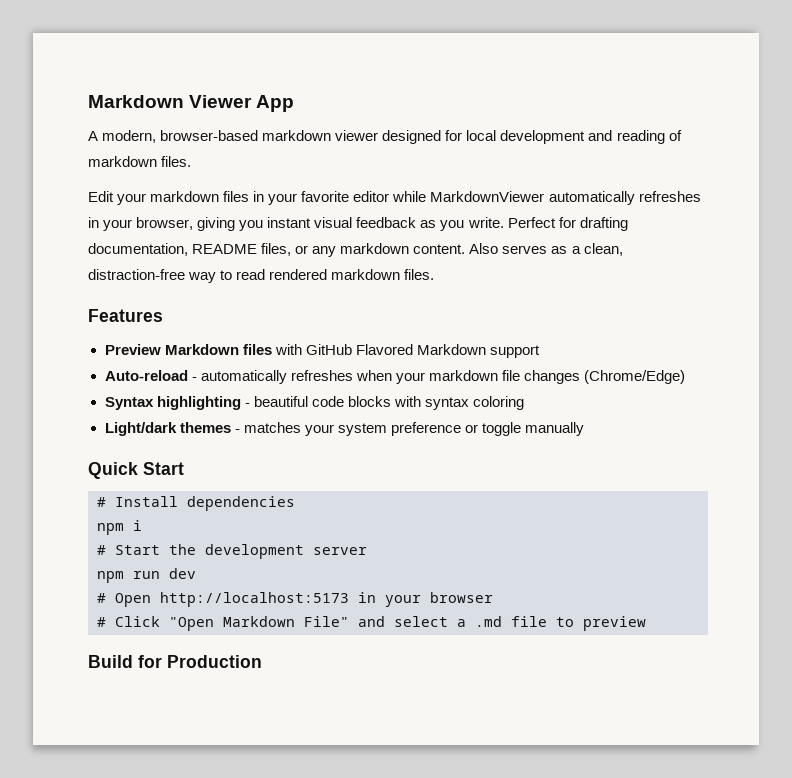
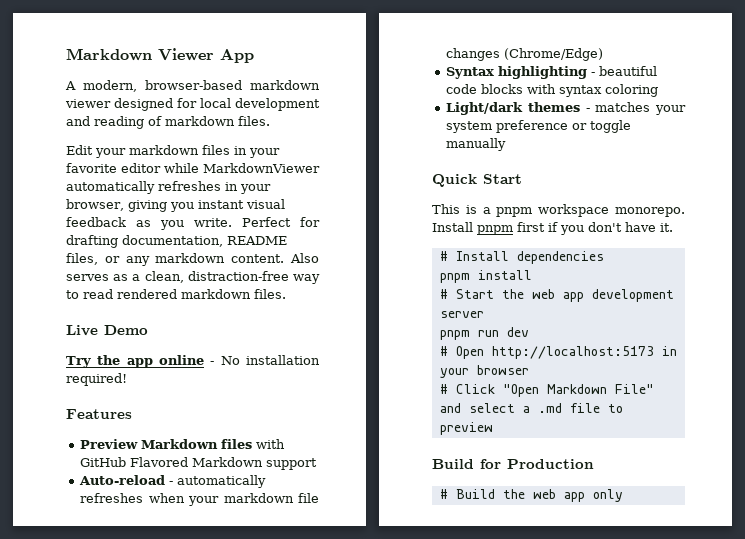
+ Live Demo
+ Try the app online - No installation required!
+ This is a pnpm workspace monorepo. Install pnpm first if you don't have it.
- npm i
+ pnpm install
- # Start the development server
+ # Start the web app development server
- npm run dev
+ pnpm run dev
+ # Build the web app only

